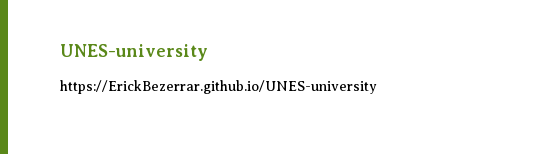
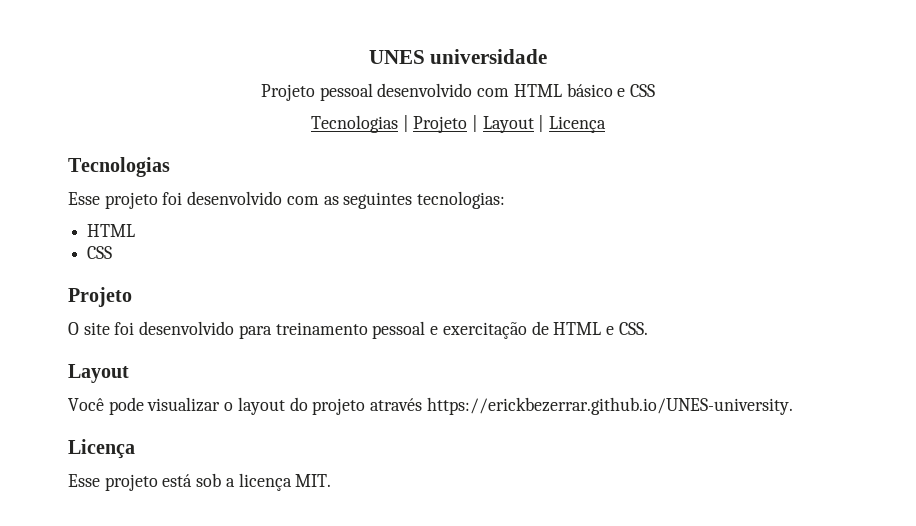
- UNES-university
- https://ErickBezerrar.github.io/UNES-university
+ UNES universidade
+ Projeto pessoal desenvolvido com HTML básico e CSS
+ Tecnologias | Projeto | Layout | Licença
+ Tecnologias
+ Esse projeto foi desenvolvido com as seguintes tecnologias:
+ HTML
+ CSS
+ Projeto
+ O site foi desenvolvido para treinamento pessoal e exercitação de HTML e CSS.
+ Layout
+ Você pode visualizar o layout do projeto através https://erickbezerrar.github.io/UNES-university.
+ Licença
+ Esse projeto está sob a licença MIT.

